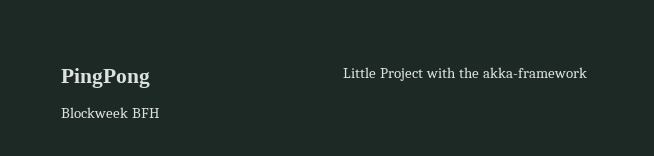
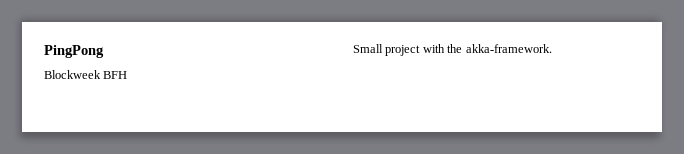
- Little Project with the akka-framework
+ Small project with the akka-framework.

